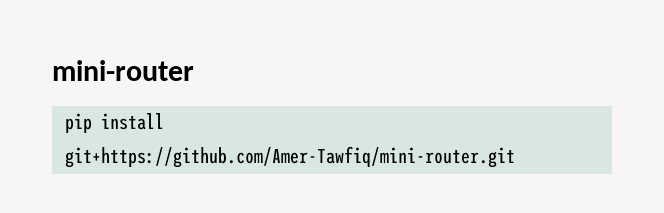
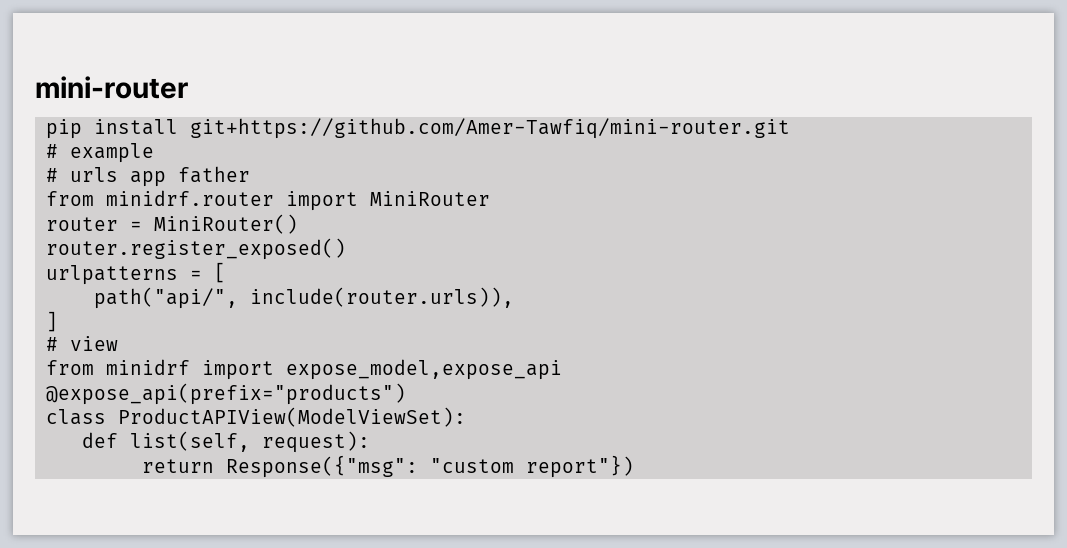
+ # example
+ # urls app father
+ from minidrf.router import MiniRouter
+ router = MiniRouter()
+ router.register_exposed()
+ urlpatterns = [
+ path("api/", include(router.urls)),
+ ]
+ # view
+ from minidrf import expose_model,expose_api
+ @expose_api(prefix="products")
+ class ProductAPIView(ModelViewSet):
+ def list(self, request):
+ return Response({"msg": "custom report"})

